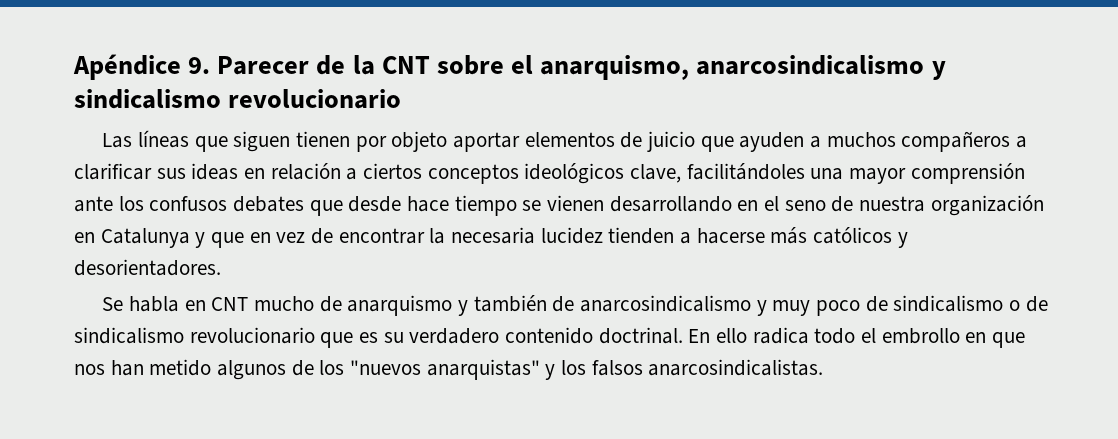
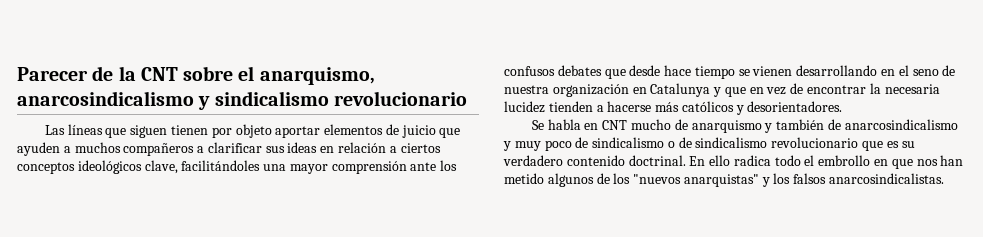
- Apéndice 9. Parecer de la CNT sobre el anarquismo, anarcosindicalismo y sindicalismo revolucionario
+ Parecer de la CNT sobre el anarquismo, anarcosindicalismo y sindicalismo revolucionario

